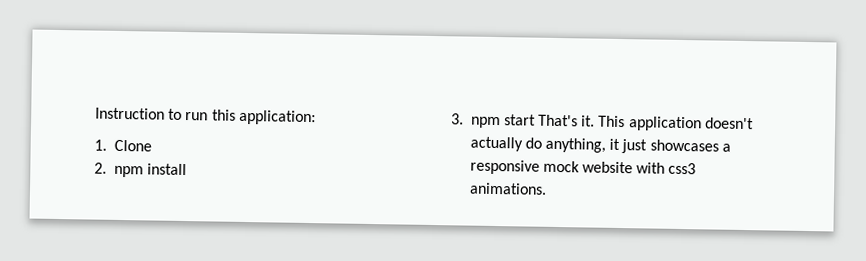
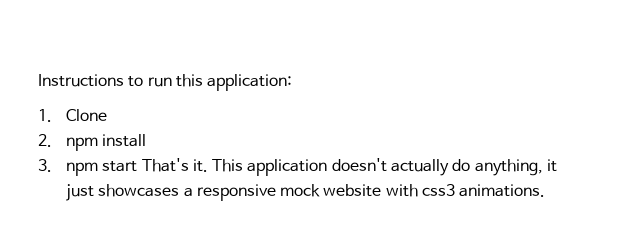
- Instruction to run this application:
+ Instructions to run this application:

